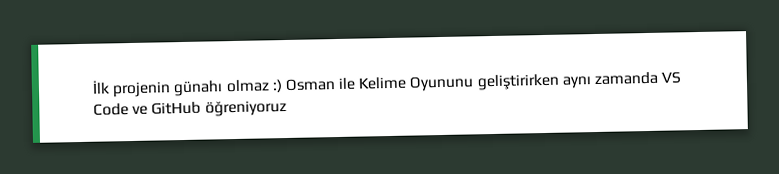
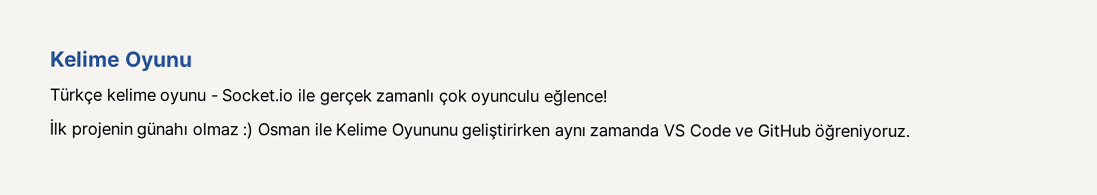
+ Kelime Oyunu
+ Türkçe kelime oyunu - Socket.io ile gerçek zamanlı çok oyunculu eğlence!
- İlk projenin günahı olmaz :) Osman ile Kelime Oyununu geliştirirken aynı zamanda VS Code ve GitHub öğreniyoruz
+ İlk projenin günahı olmaz :) Osman ile Kelime Oyununu geliştirirken aynı zamanda VS Code ve GitHub öğreniyoruz.

